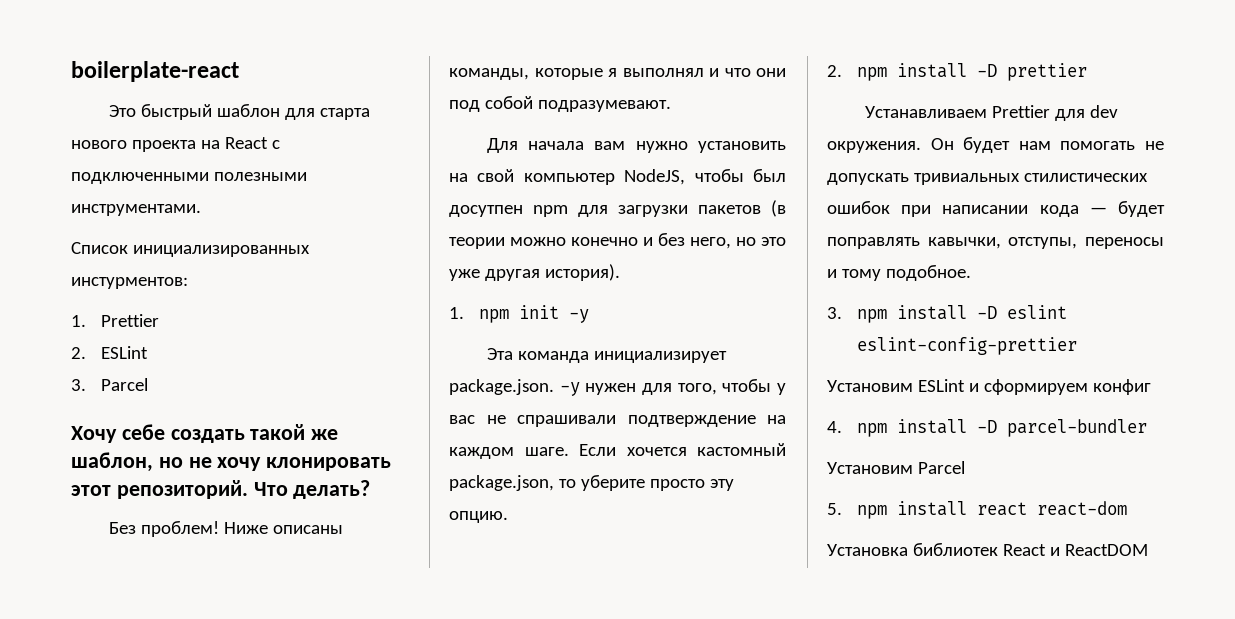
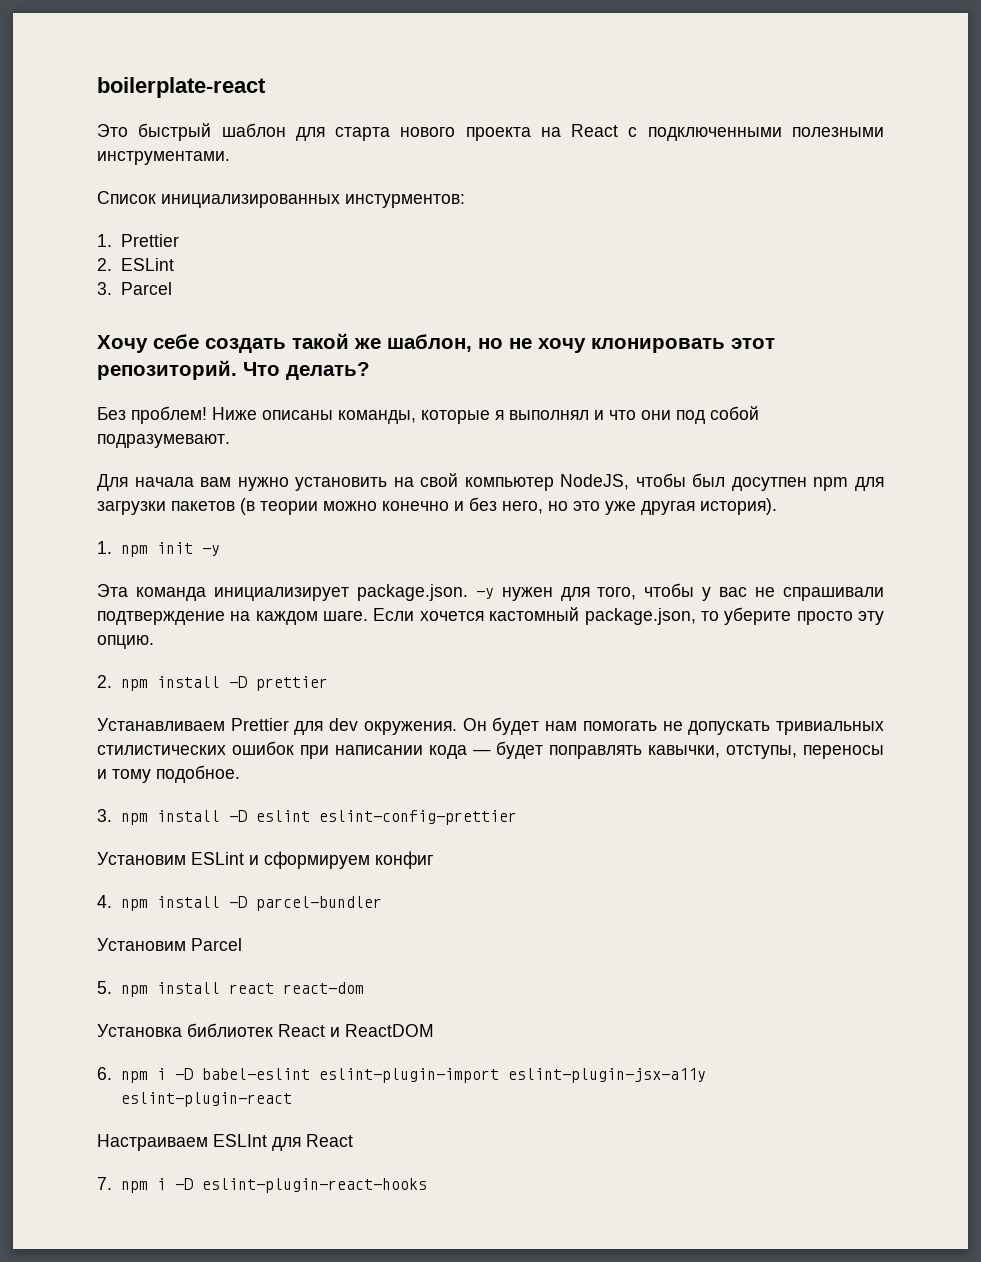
+ 6. npm i -D babel-eslint eslint-plugin-import eslint-plugin-jsx-a11y eslint-plugin-react
+ Настраиваем ESLInt для React
+ 7. npm i -D eslint-plugin-react-hooks

